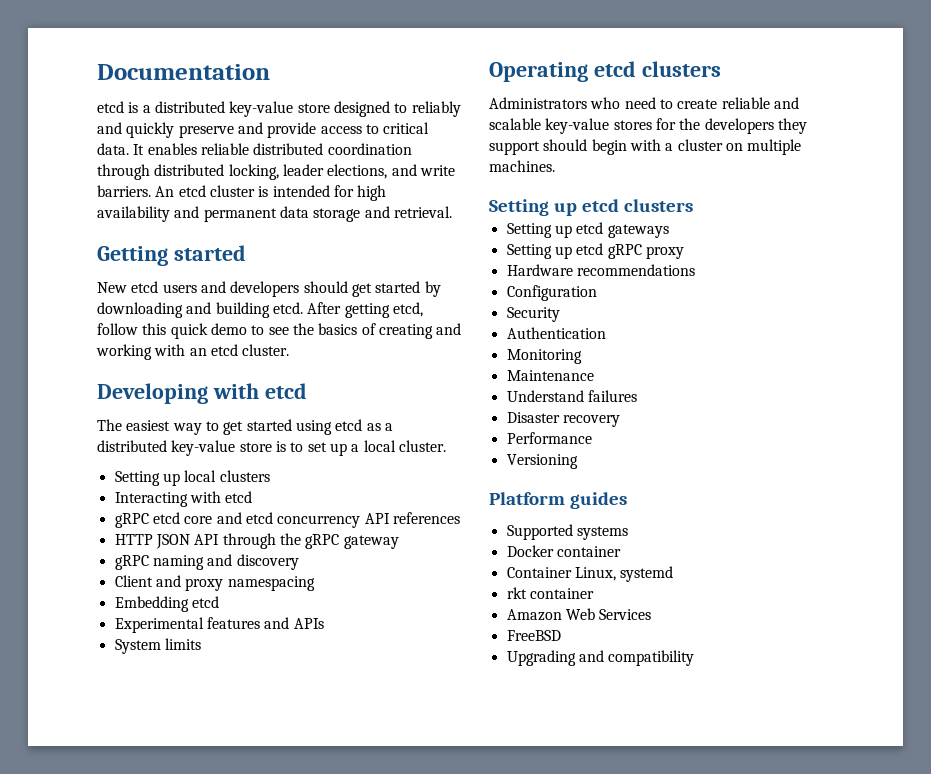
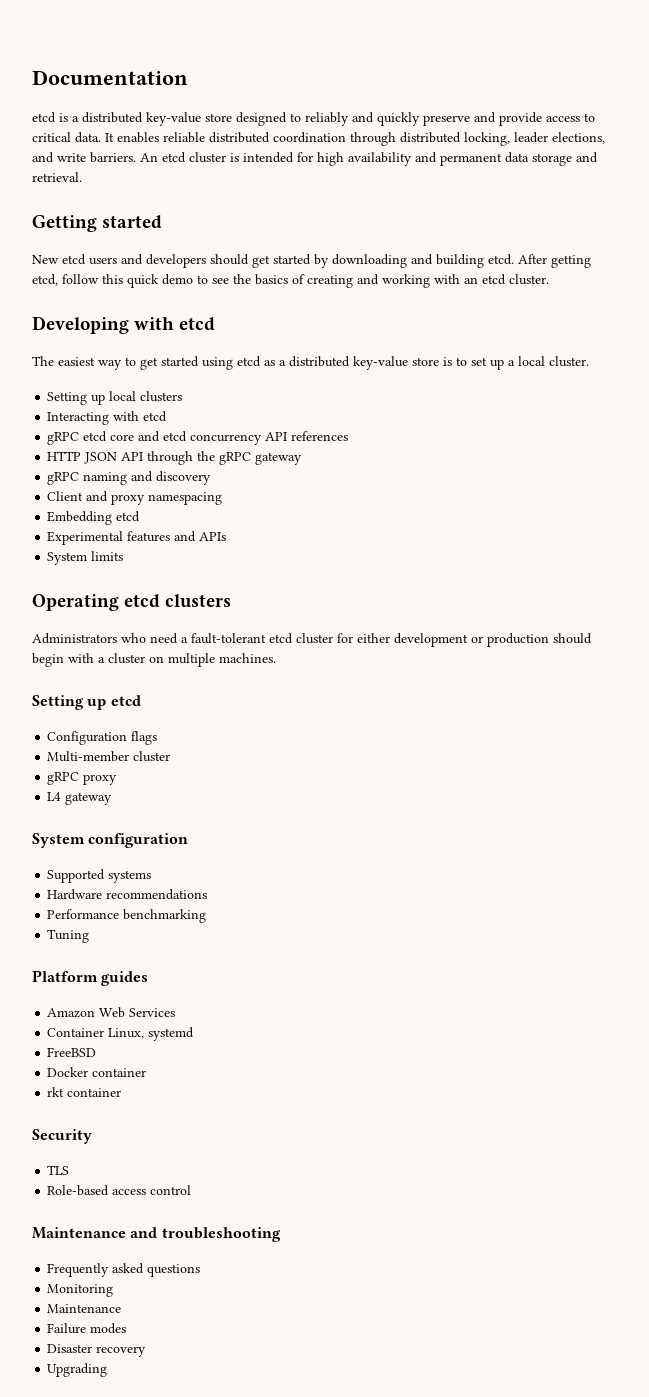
- Administrators who need to create reliable and scalable key-value stores for the developers they support should begin with a cluster on multiple machines.
+ Administrators who need a fault-tolerant etcd cluster for either development or production should begin with a cluster on multiple machines.
- Setting up etcd clusters
- Setting up etcd gateways
- Setting up etcd gRPC proxy
+ Setting up etcd
+ Configuration flags
+ Multi-member cluster
+ gRPC proxy
+ L4 gateway
+ System configuration
+ Supported systems
  Hardware recommendations
- Configuration
+ Performance benchmarking
+ Tuning
+ Platform guides
+ Amazon Web Services
+ Container Linux, systemd
+ FreeBSD
+ Docker container
+ rkt container
  Security
- Authentication
+ TLS
+ Role-based access control
+ Maintenance and troubleshooting
+ Frequently asked questions
- Understand failures
+ Failure modes
- Performance
- Versioning
- Platform guides
- Supported systems
- Docker container
- Container Linux, systemd
- rkt container
- Amazon Web Services
- FreeBSD
- Upgrading and compatibility
+ Upgrading

